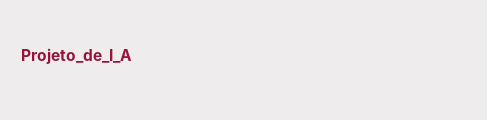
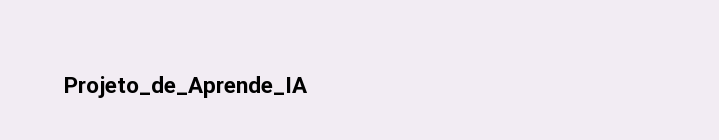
- Projeto_de_I_A
+ Projeto_de_Aprende_IA

